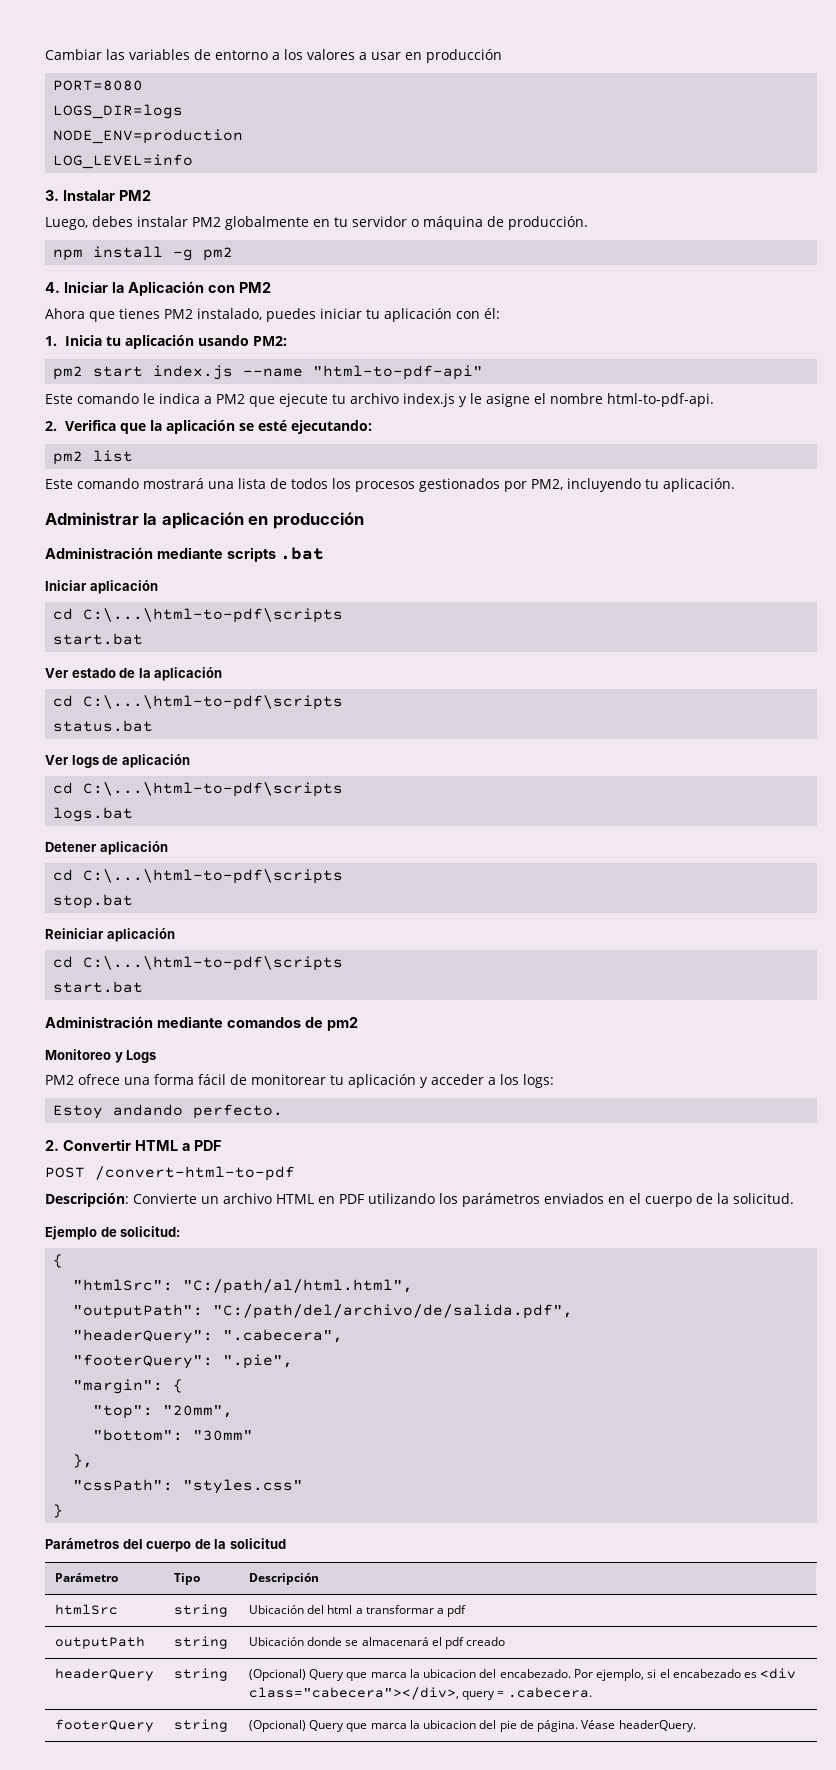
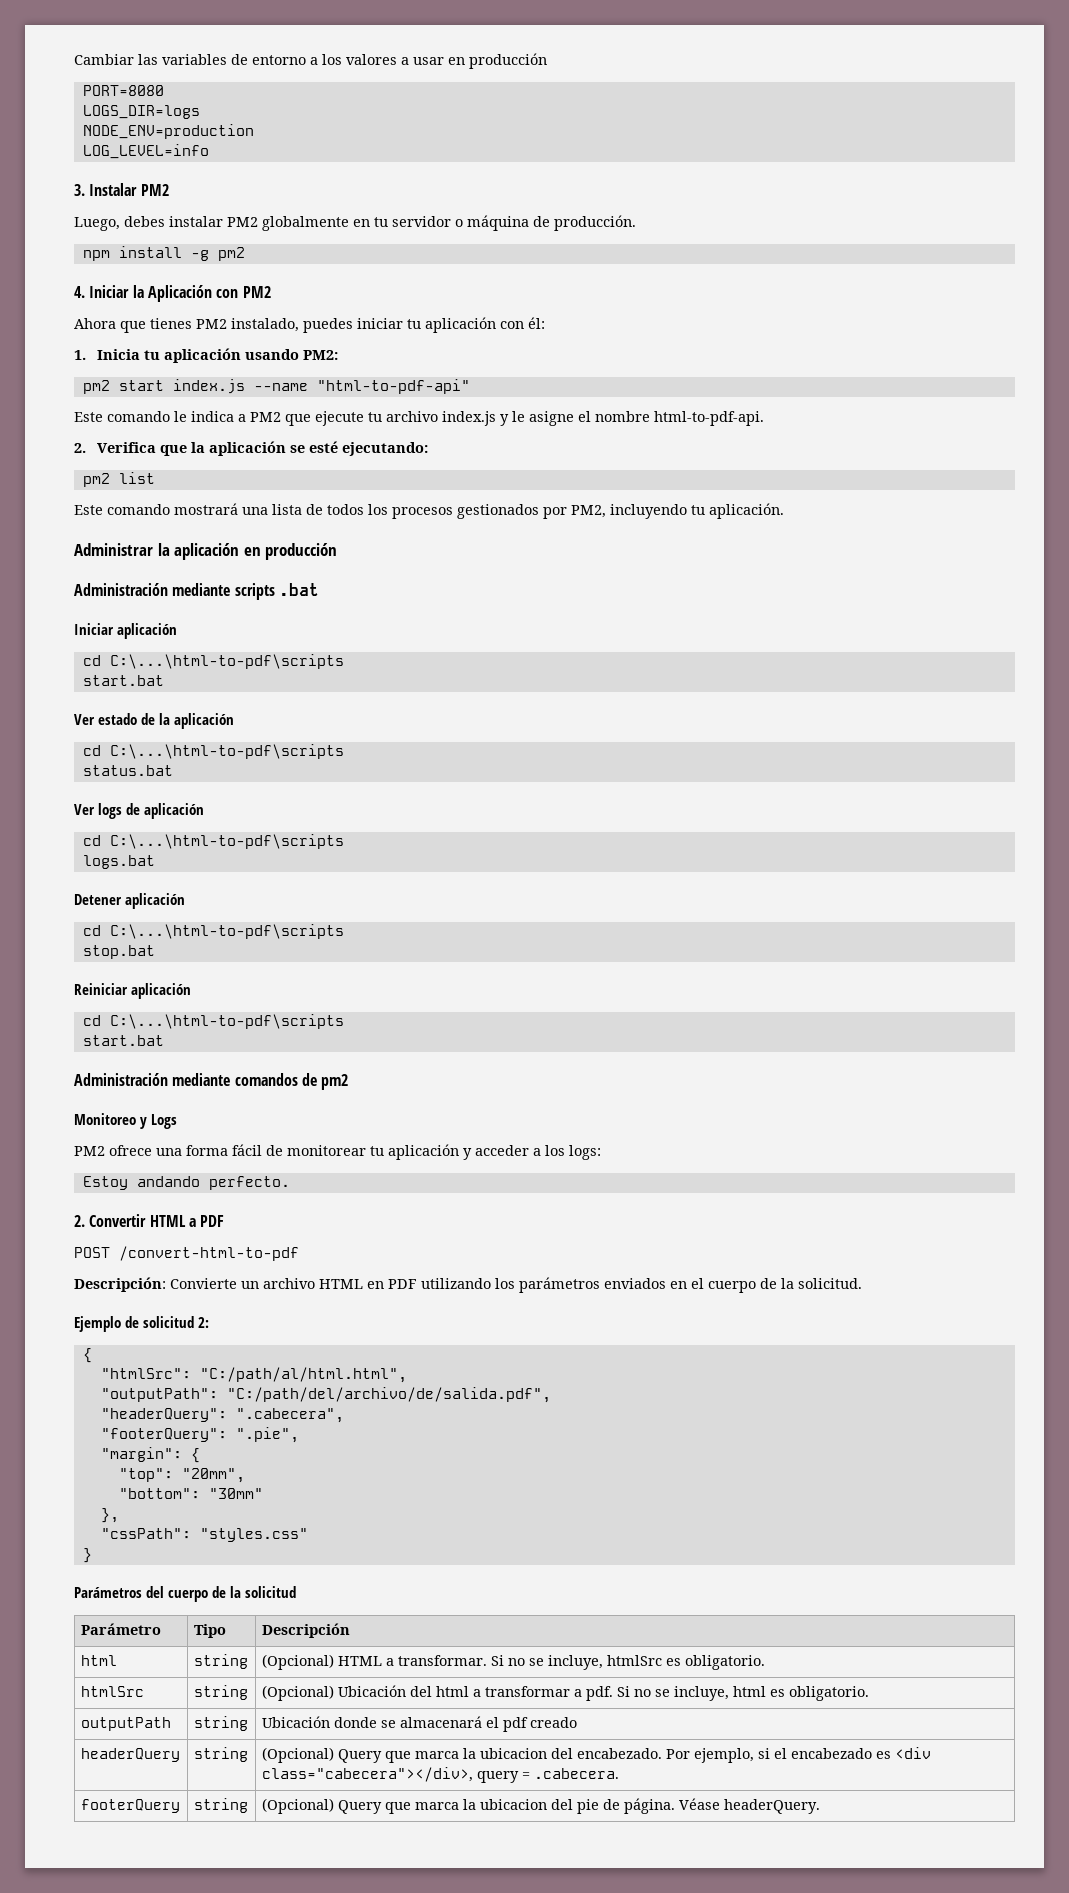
- Ejemplo de solicitud:
+ Ejemplo de solicitud 2:
+ html | string | (Opcional) HTML a transformar. Si no se incluye, htmlSrc es obligatorio.
- htmlSrc | string | Ubicación del html a transformar a pdf
+ htmlSrc | string | (Opcional) Ubicación del html a transformar a pdf. Si no se incluye, html es obligatorio.

